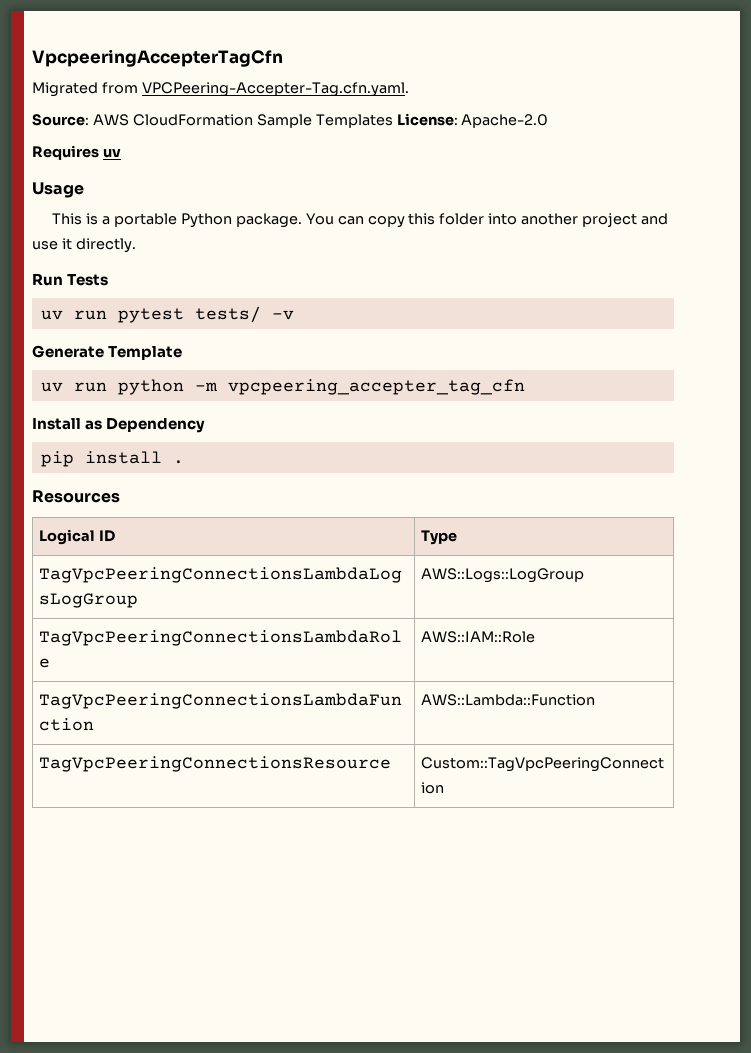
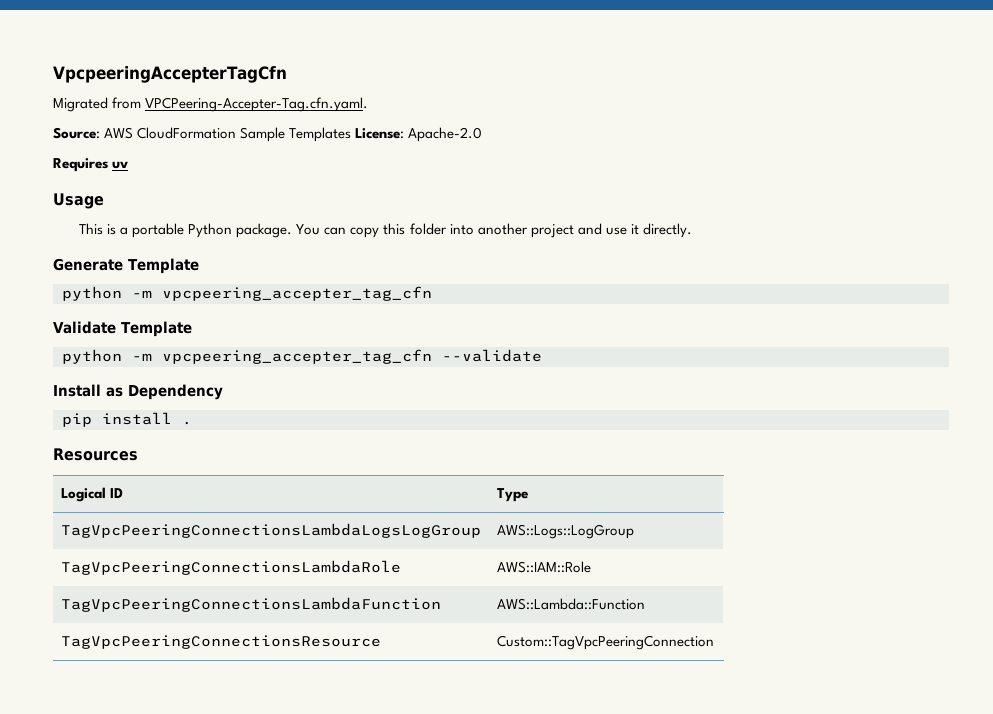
- Run Tests
- uv run pytest tests/ -v
  Generate Template
- uv run python -m vpcpeering_accepter_tag_cfn
+ python -m vpcpeering_accepter_tag_cfn
+ Validate Template
+ python -m vpcpeering_accepter_tag_cfn --validate

